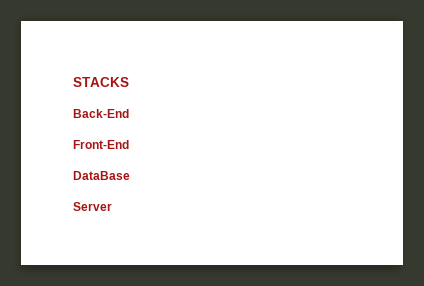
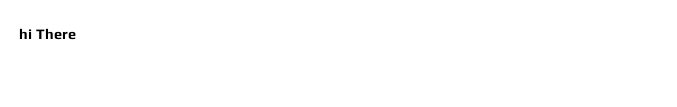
- STACKS
- Back-End
- Front-End
- DataBase
- Server
+ hi There

